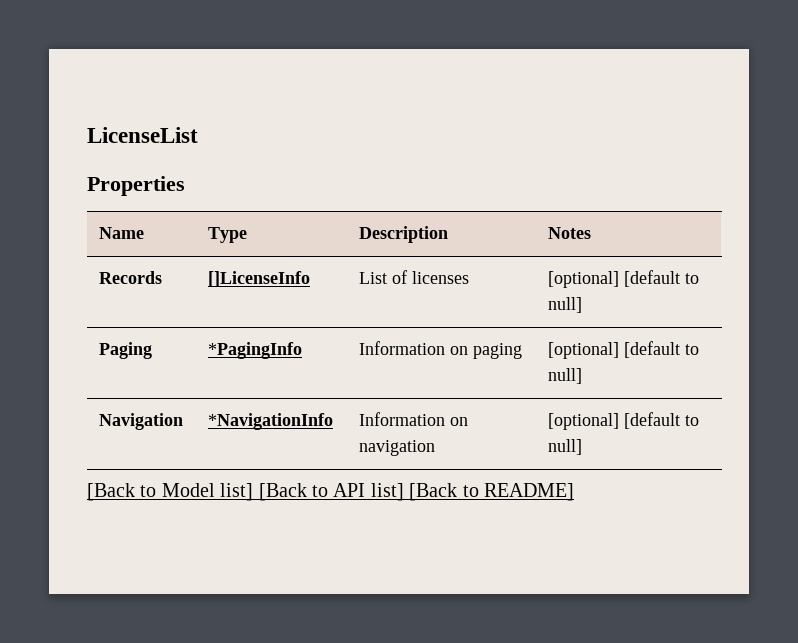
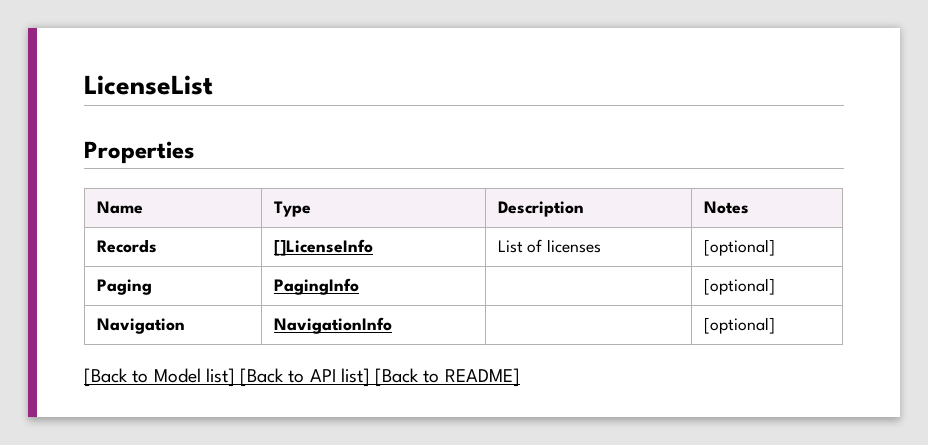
- Records | []LicenseInfo | List of licenses | [optional] [default to null]
- Paging | *PagingInfo | Information on paging | [optional] [default to null]
- Navigation | *NavigationInfo | Information on navigation | [optional] [default to null]
+ Records | []LicenseInfo | List of licenses | [optional]
+ Paging | PagingInfo | | [optional]
+ Navigation | NavigationInfo | | [optional]

